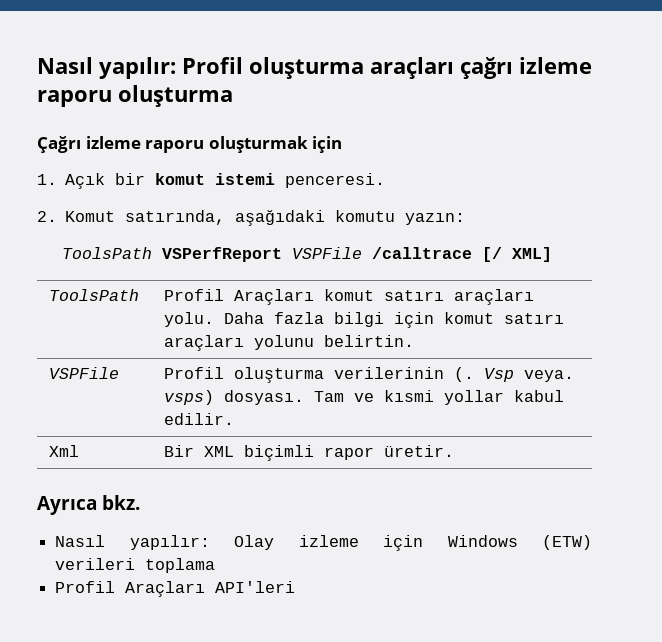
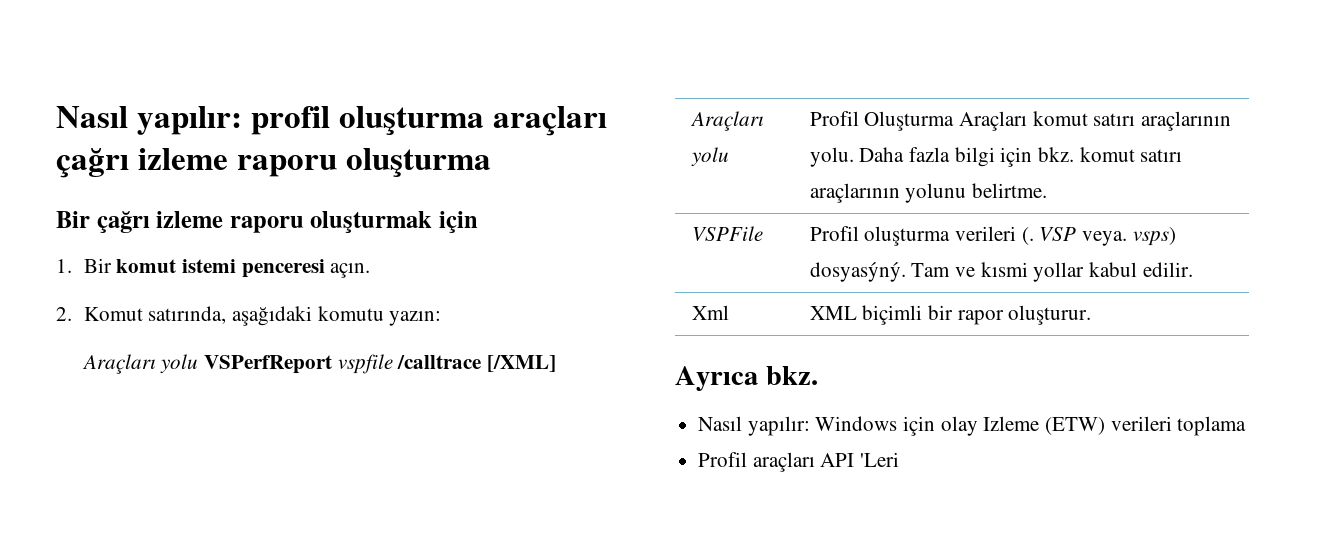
- Nasıl yapılır: Profil oluşturma araçları çağrı izleme raporu oluşturma
+ Nasıl yapılır: profil oluşturma araçları çağrı izleme raporu oluşturma
- Çağrı izleme raporu oluşturmak için
+ Bir çağrı izleme raporu oluşturmak için
- 1. Açık bir komut istemi penceresi.
+ 1. Bir komut istemi penceresi açın.
- ToolsPath VSPerfReport VSPFile /calltrace [/ XML]
- ToolsPath | Profil Araçları komut satırı araçları yolu. Daha fazla bilgi için komut satırı araçları yolunu belirtin.
+ Araçları yolu VSPerfReport vspfile /calltrace [/XML]
+ Araçları yolu | Profil Oluşturma Araçları komut satırı araçlarının yolu. Daha fazla bilgi için bkz. komut satırı araçlarının yolunu belirtme.
- VSPFile | Profil oluşturma verilerinin (. Vsp veya. vsps) dosyası. Tam ve kısmi yollar kabul edilir.
+ VSPFile | Profil oluşturma verileri (. VSP veya. vsps) dosyasýný. Tam ve kısmi yollar kabul edilir.
- Xml | Bir XML biçimli rapor üretir.
+ Xml | XML biçimli bir rapor oluşturur.
- Nasıl yapılır: Olay izleme için Windows (ETW) verileri toplama
+ Nasıl yapılır: Windows için olay Izleme (ETW) verileri toplama
- Profil Araçları API'leri
+ Profil araçları API 'Leri

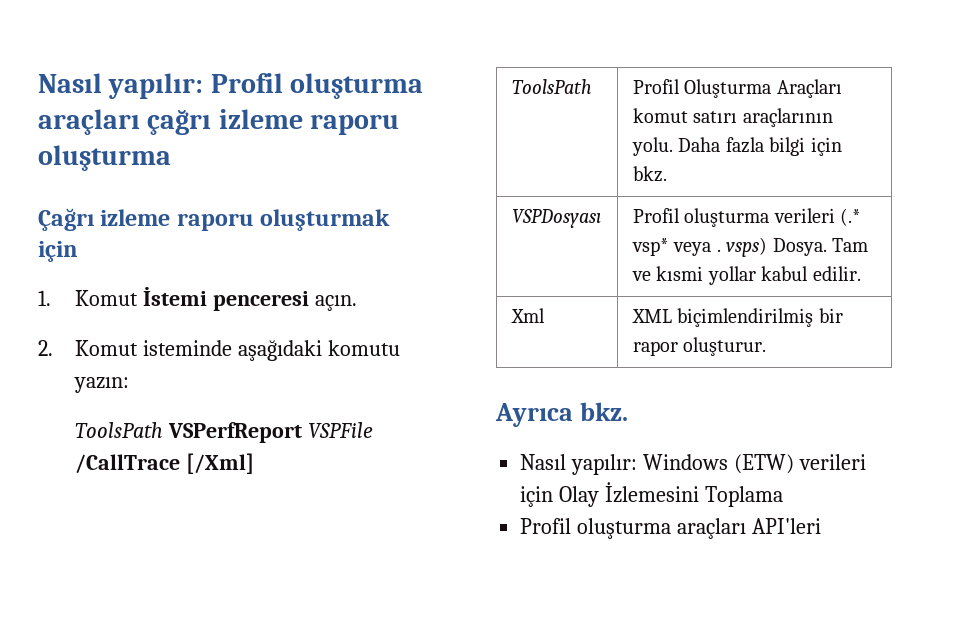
- Nasıl yapılır: profil oluşturma araçları çağrı izleme raporu oluşturma
+ Nasıl yapılır: Profil oluşturma araçları çağrı izleme raporu oluşturma
- Bir çağrı izleme raporu oluşturmak için
+ Çağrı izleme raporu oluşturmak için
- 1. Bir komut istemi penceresi açın.
+ 1. Komut İstemi penceresi açın.
- 2. Komut satırında, aşağıdaki komutu yazın:
+ 2. Komut isteminde aşağıdaki komutu yazın:
- Araçları yolu VSPerfReport vspfile /calltrace [/XML]
- Araçları yolu | Profil Oluşturma Araçları komut satırı araçlarının yolu. Daha fazla bilgi için bkz. komut satırı araçlarının yolunu belirtme.
- VSPFile | Profil oluşturma verileri (. VSP veya. vsps) dosyasýný. Tam ve kısmi yollar kabul edilir.
+ ToolsPath VSPerfReport VSPFile /CallTrace [/Xml]
+ ToolsPath | Profil Oluşturma Araçları komut satırı araçlarının yolu. Daha fazla bilgi için bkz.
+ VSPDosyası | Profil oluşturma verileri (.* vsp* veya . vsps) Dosya. Tam ve kısmi yollar kabul edilir.
- Xml | XML biçimli bir rapor oluşturur.
+ Xml | XML biçimlendirilmiş bir rapor oluşturur.
- Nasıl yapılır: Windows için olay Izleme (ETW) verileri toplama
- Profil araçları API 'Leri
+ Nasıl yapılır: Windows (ETW) verileri için Olay İzlemesini Toplama
+ Profil oluşturma araçları API'leri

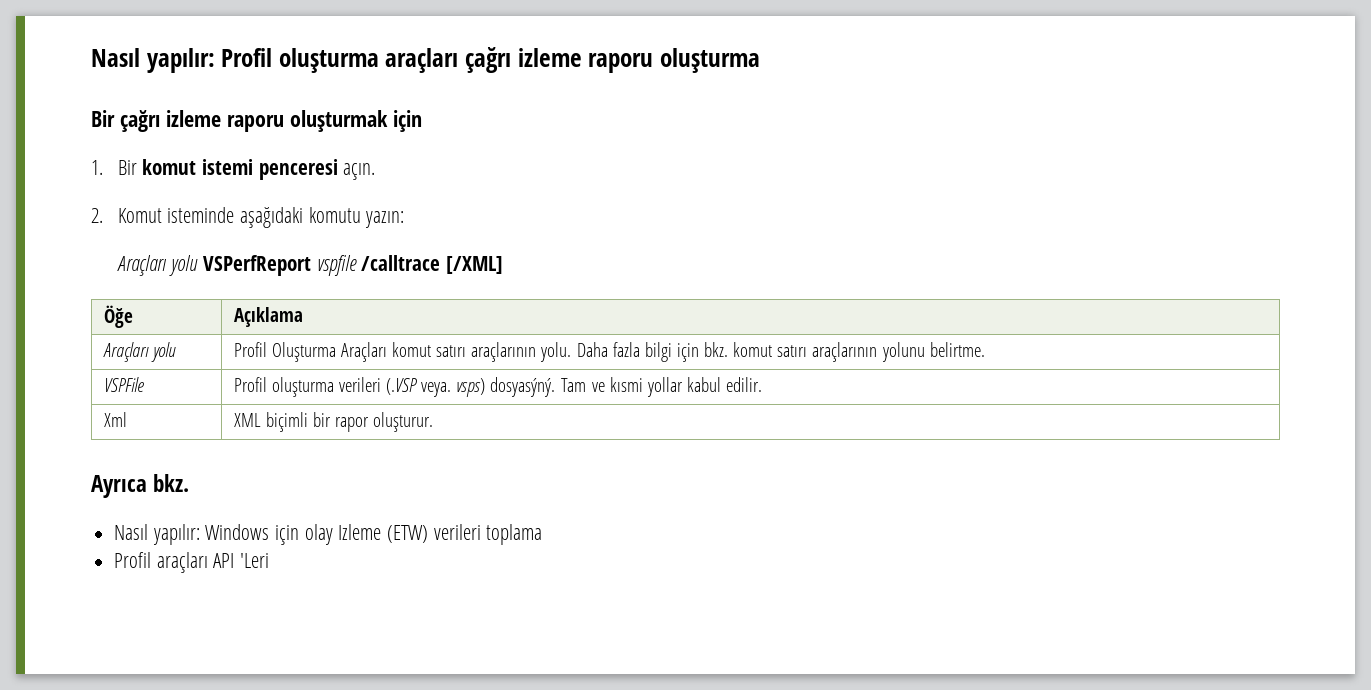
- Çağrı izleme raporu oluşturmak için
+ Bir çağrı izleme raporu oluşturmak için
- 1. Komut İstemi penceresi açın.
+ 1. Bir komut istemi penceresi açın.
- ToolsPath VSPerfReport VSPFile /CallTrace [/Xml]
- ToolsPath | Profil Oluşturma Araçları komut satırı araçlarının yolu. Daha fazla bilgi için bkz.
- VSPDosyası | Profil oluşturma verileri (.* vsp* veya . vsps) Dosya. Tam ve kısmi yollar kabul edilir.
+ Araçları yolu VSPerfReport vspfile /calltrace [/XML]
+ Öğe | Açıklama
+ Araçları yolu | Profil Oluşturma Araçları komut satırı araçlarının yolu. Daha fazla bilgi için bkz. komut satırı araçlarının yolunu belirtme.
+ VSPFile | Profil oluşturma verileri (.VSP veya. vsps) dosyasýný. Tam ve kısmi yollar kabul edilir.
- Xml | XML biçimlendirilmiş bir rapor oluşturur.
+ Xml | XML biçimli bir rapor oluşturur.
- Nasıl yapılır: Windows (ETW) verileri için Olay İzlemesini Toplama
- Profil oluşturma araçları API'leri
+ Nasıl yapılır: Windows için olay Izleme (ETW) verileri toplama
+ Profil araçları API 'Leri

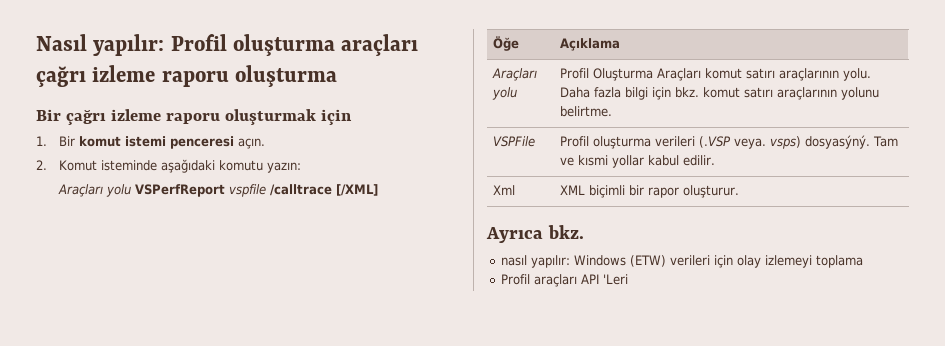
- Nasıl yapılır: Windows için olay Izleme (ETW) verileri toplama
+ nasıl yapılır: Windows (ETW) verileri için olay izlemeyi toplama

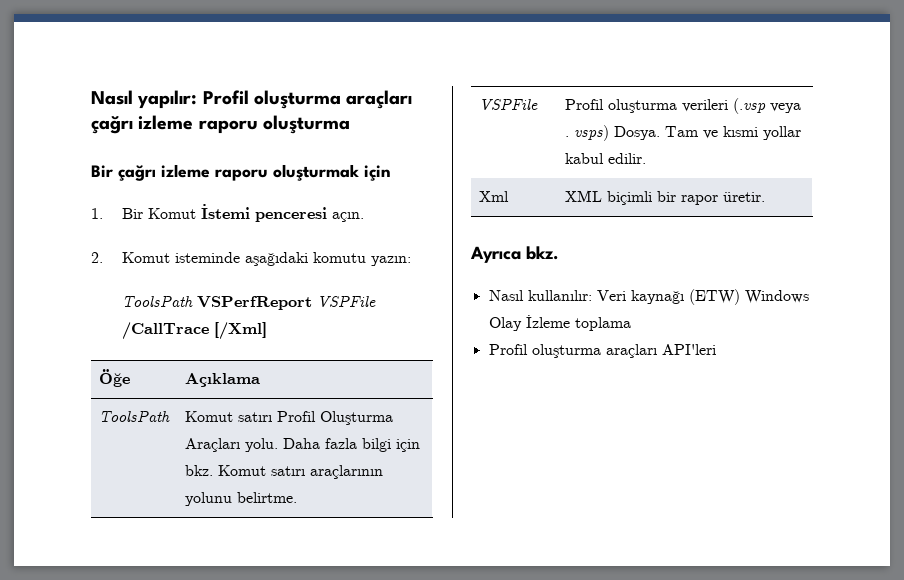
- 1. Bir komut istemi penceresi açın.
+ 1. Bir Komut İstemi penceresi açın.
- Araçları yolu VSPerfReport vspfile /calltrace [/XML]
+ ToolsPath VSPerfReport VSPFile /CallTrace [/Xml]
  Öğe | Açıklama
- Araçları yolu | Profil Oluşturma Araçları komut satırı araçlarının yolu. Daha fazla bilgi için bkz. komut satırı araçlarının yolunu belirtme.
+ ToolsPath | Komut satırı Profil Oluşturma Araçları yolu. Daha fazla bilgi için bkz. Komut satırı araçlarının yolunu belirtme.
- VSPFile | Profil oluşturma verileri (.VSP veya. vsps) dosyasýný. Tam ve kısmi yollar kabul edilir.
+ VSPFile | Profil oluşturma verileri (.vsp veya . vsps) Dosya. Tam ve kısmi yollar kabul edilir.
- Xml | XML biçimli bir rapor oluşturur.
+ Xml | XML biçimli bir rapor üretir.
- nasıl yapılır: Windows (ETW) verileri için olay izlemeyi toplama
+ Nasıl kullanılır: Veri kaynağı (ETW) Windows Olay İzleme toplama
- Profil araçları API 'Leri
+ Profil oluşturma araçları API'leri

